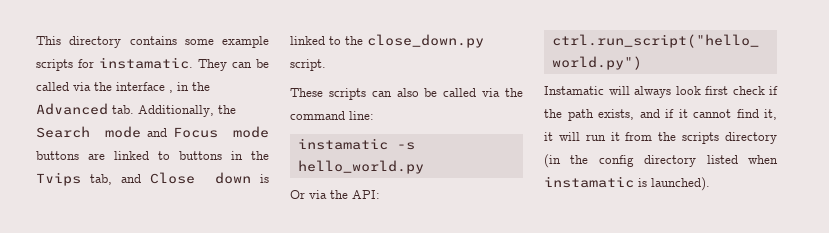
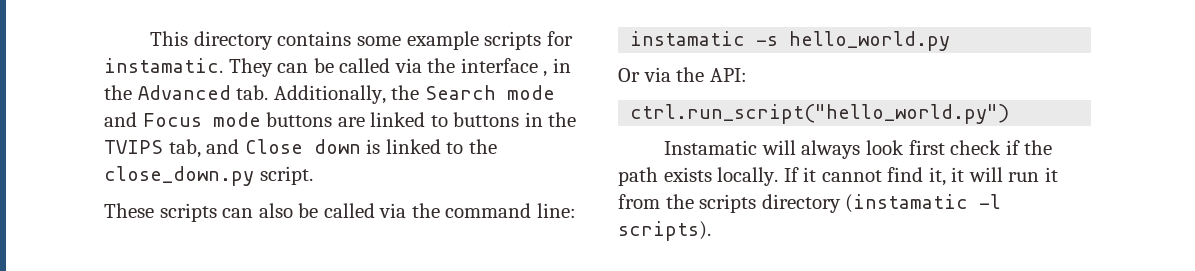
- They can be called via the interface , in the Advanced tab. Additionally, the Search mode and Focus mode buttons are linked to buttons in the Tvips tab, and Close down is linked to the close_down.py script.
+ They can be called via the interface , in the Advanced tab. Additionally, the Search mode and Focus mode buttons are linked to buttons in the TVIPS tab, and Close down is linked to the close_down.py script.
- Instamatic will always look first check if the path exists, and if it cannot find it, it will run it from the scripts directory (in the config directory listed when instamatic is launched).
+ Instamatic will always look first check if the path exists locally. If it cannot find it, it will run it from the scripts directory (instamatic -l scripts).

